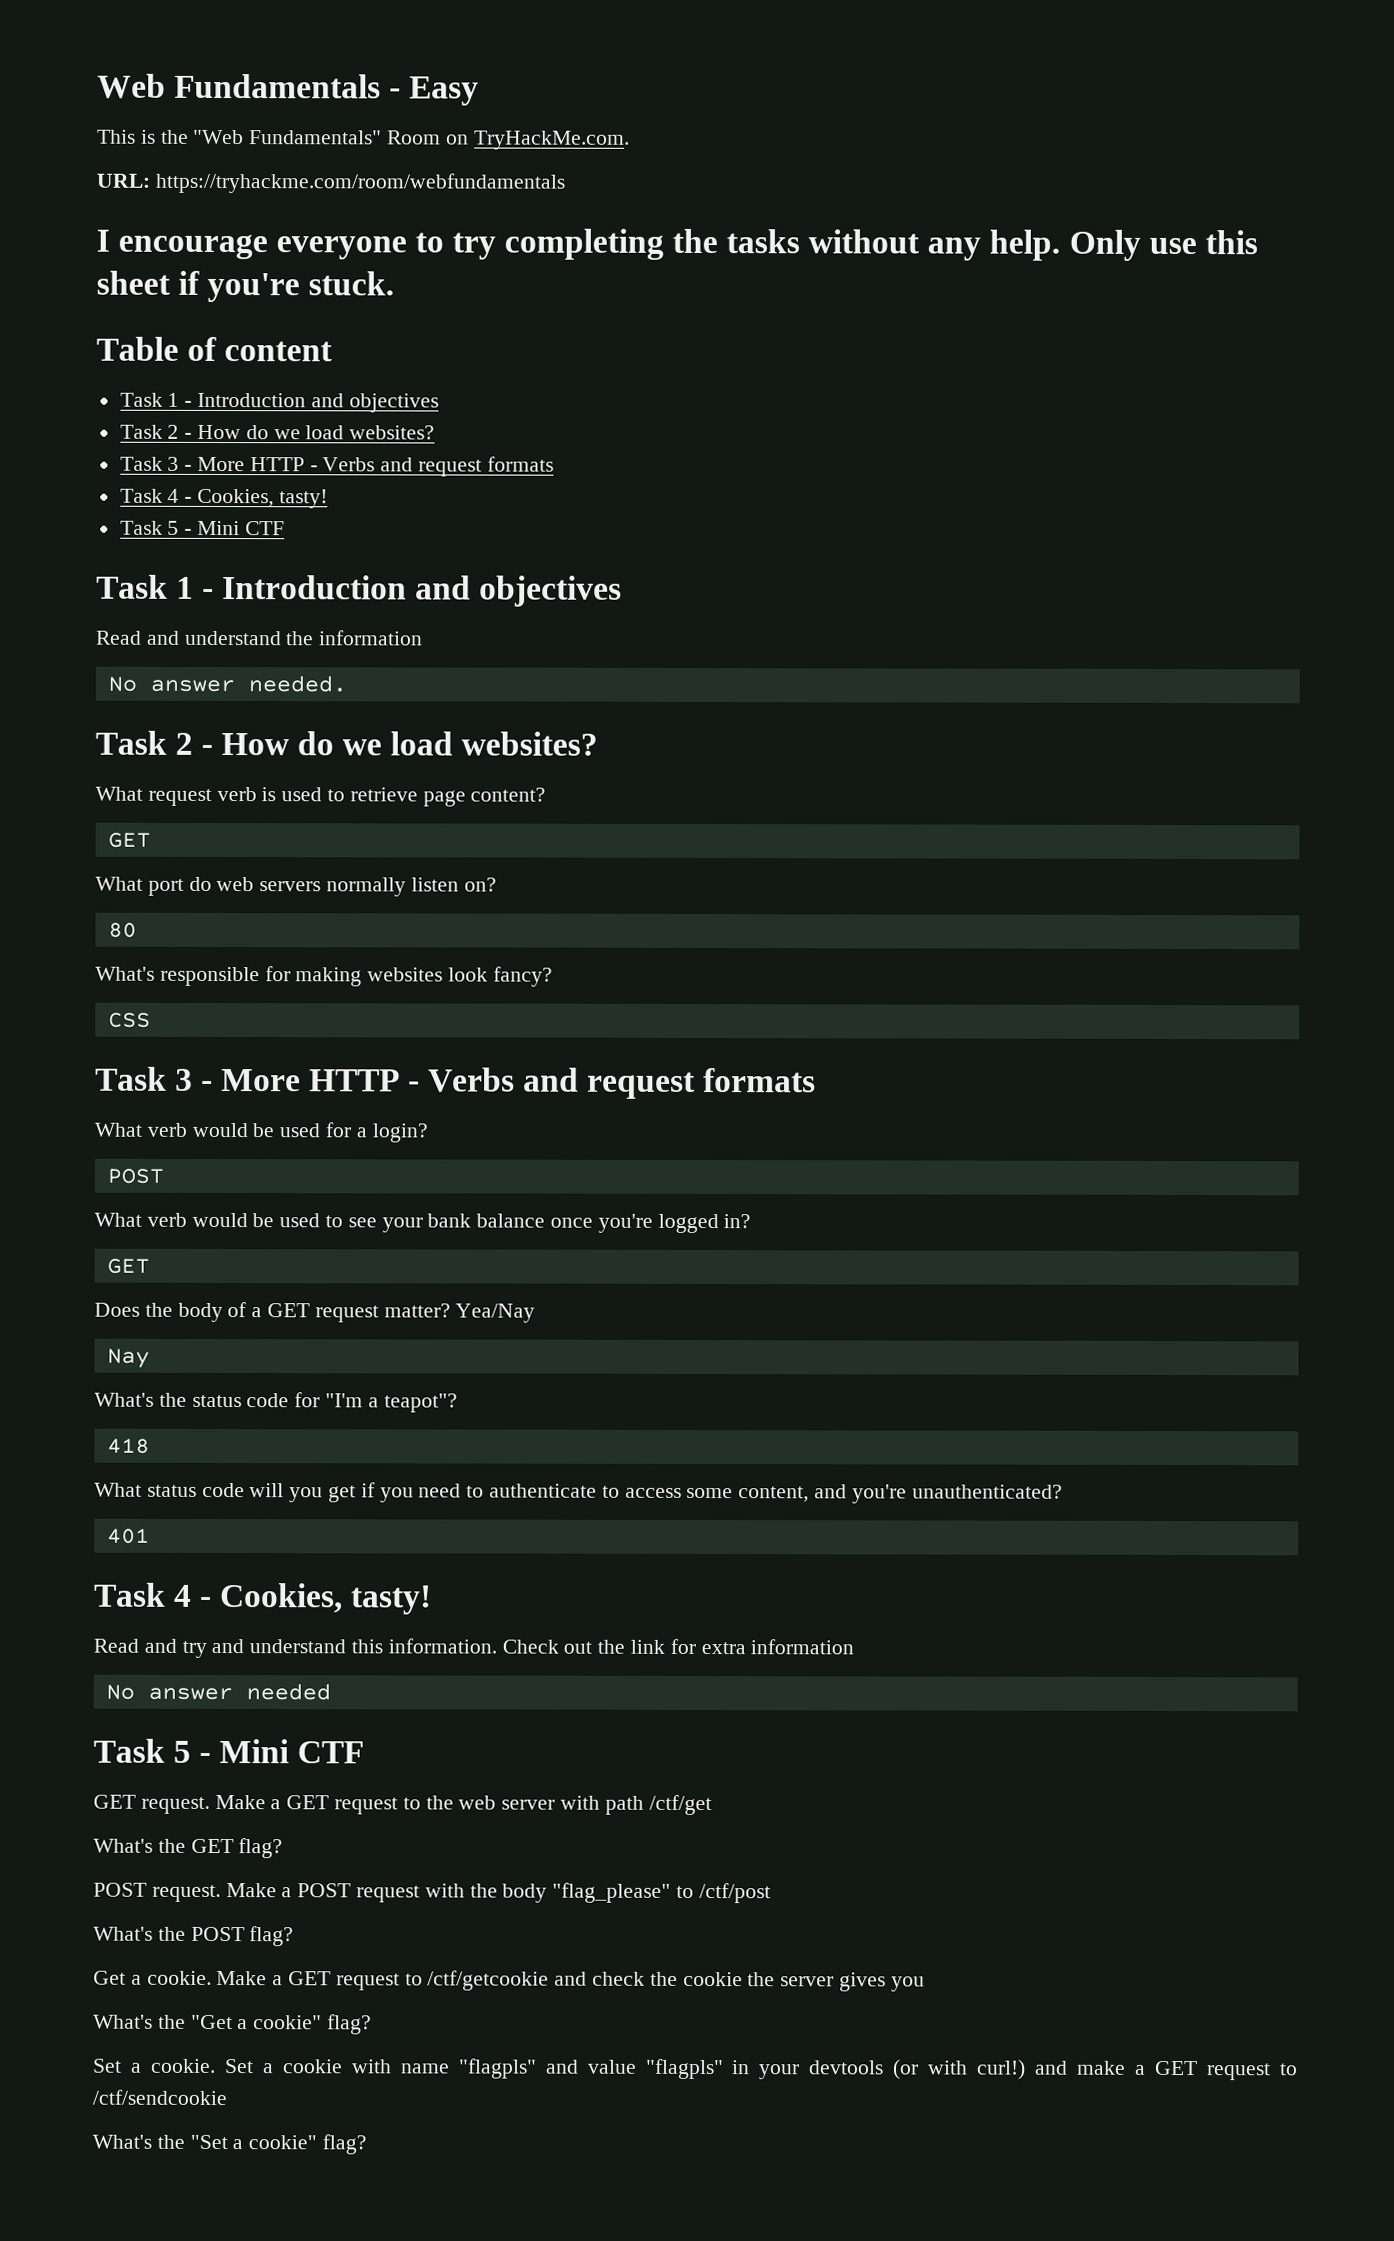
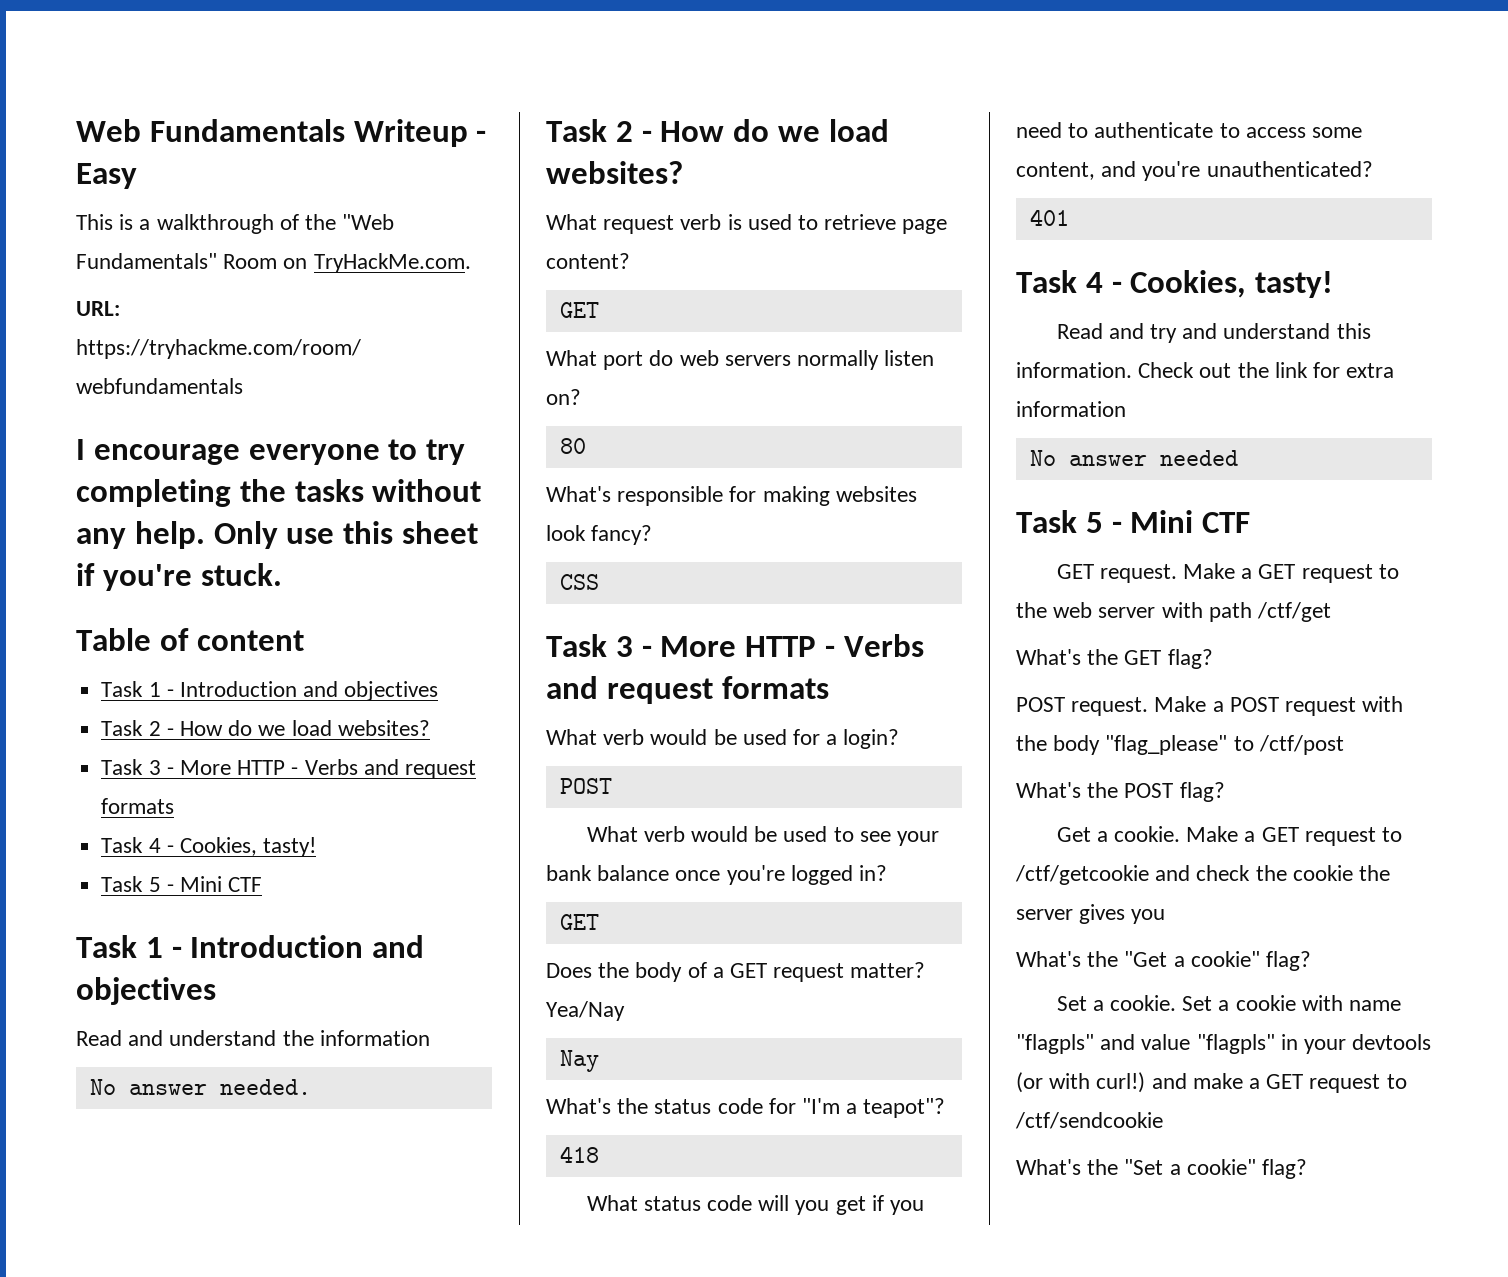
- Web Fundamentals - Easy
+ Web Fundamentals Writeup - Easy
- This is the "Web Fundamentals" Room on TryHackMe.com.
+ This is a walkthrough of the "Web Fundamentals" Room on TryHackMe.com.

